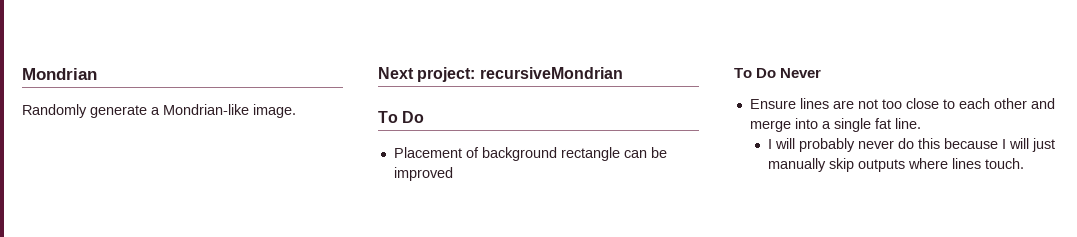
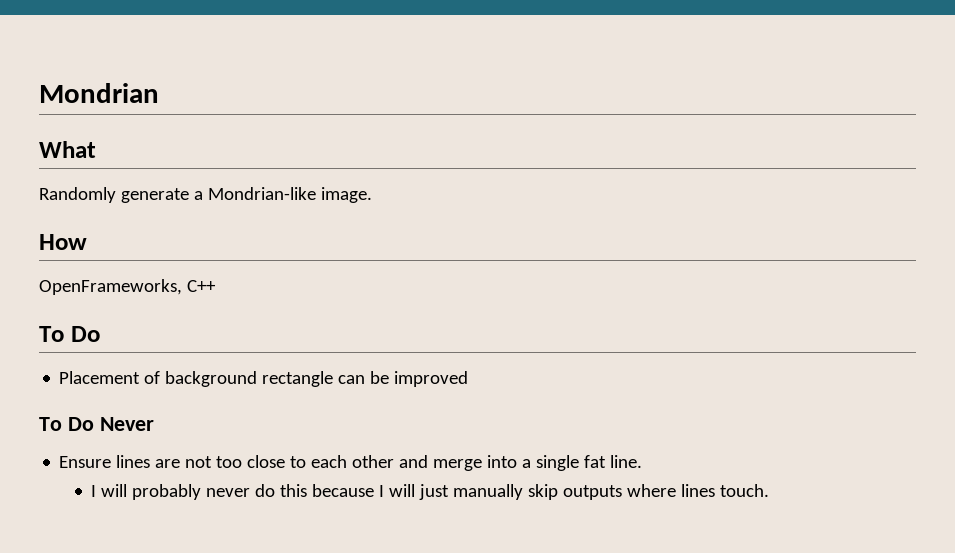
+ What
- Next project: recursiveMondrian
+ How
+ OpenFrameworks, C++

